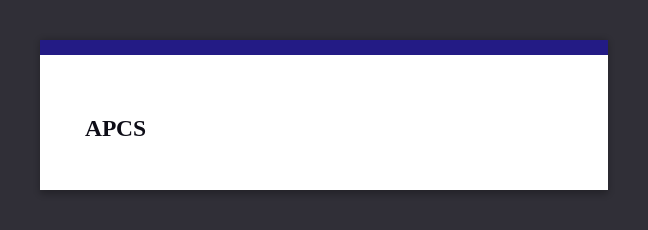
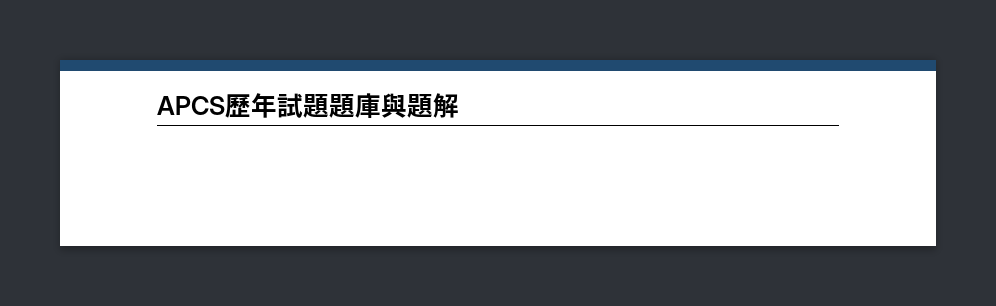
- APCS
+ APCS歷年試題題庫與題解

